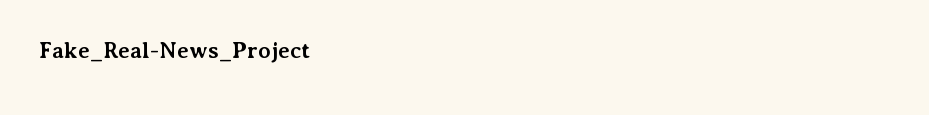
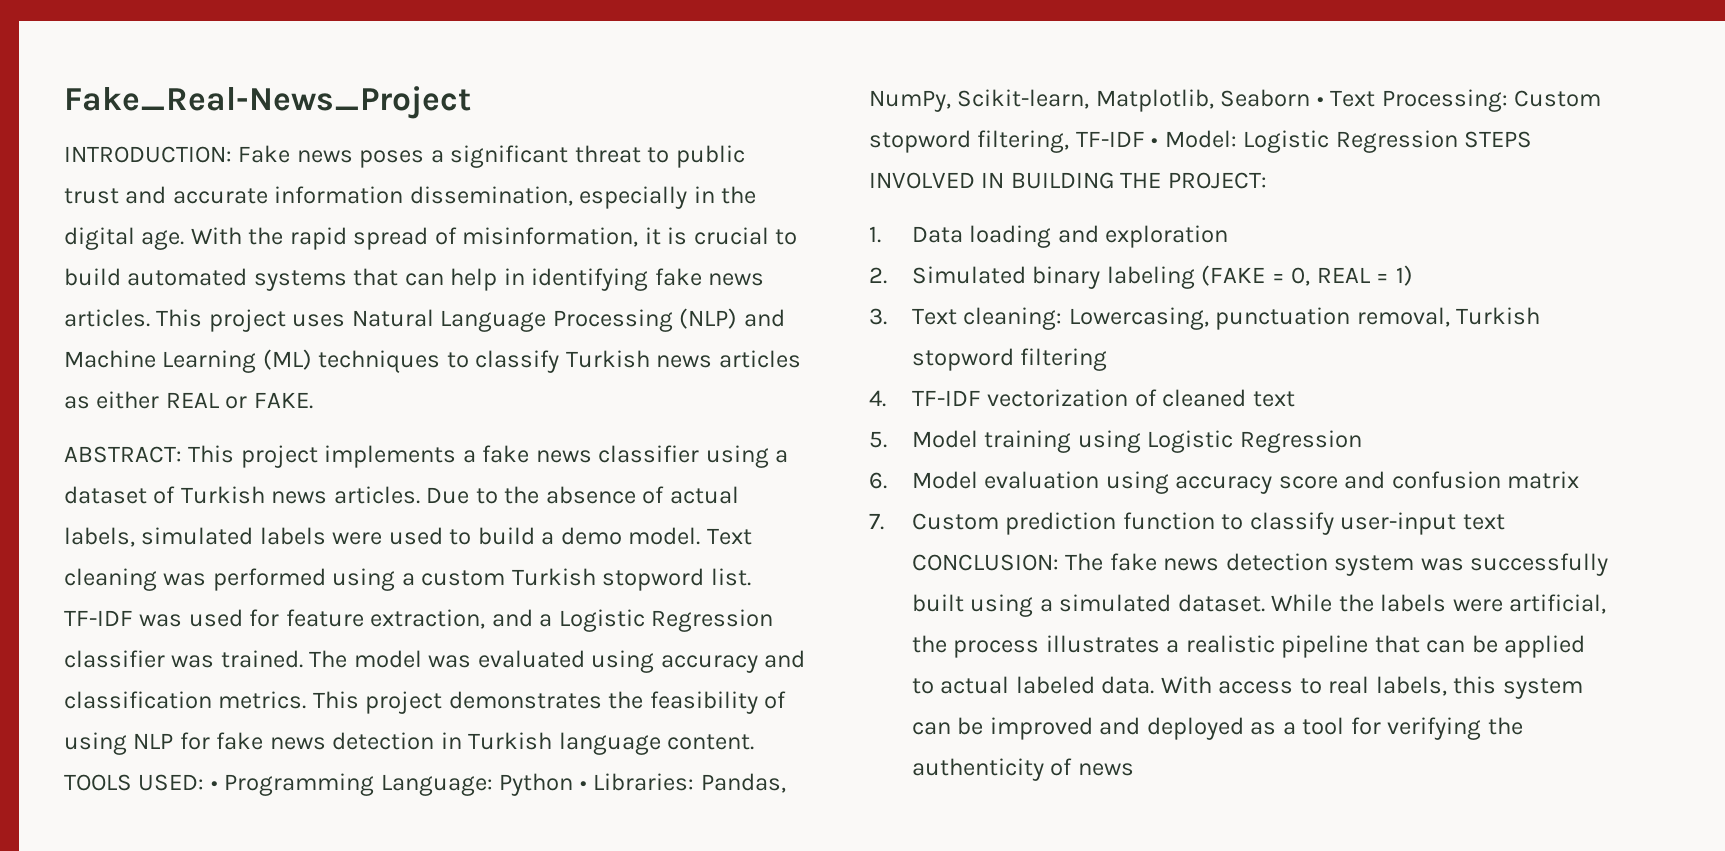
+ INTRODUCTION: Fake news poses a significant threat to public trust and accurate information dissemination, especially in the digital age. With the rapid spread of misinformation, it is crucial to build automated systems that can help in identifying fake news articles. This project uses Natural Language Processing (NLP) and Machine Learning (ML) techniques to classify Turkish news articles as either REAL or FAKE.
+ ABSTRACT: This project implements a fake news classifier using a dataset of Turkish news articles. Due to the absence of actual labels, simulated labels were used to build a demo model. Text cleaning was performed using a custom Turkish stopword list. TF-IDF was used for feature extraction, and a Logistic Regression classifier was trained. The model was evaluated using accuracy and classification metrics. This project demonstrates the feasibility of using NLP for fake news detection in Turkish language content. TOOLS USED: • Programming Language: Python • Libraries: Pandas, NumPy, Scikit-learn, Matplotlib, Seaborn • Text Processing: Custom stopword filtering, TF-IDF • Model: Logistic Regression STEPS INVOLVED IN BUILDING THE PROJECT:
+ 1. Data loading and exploration
+ 2. Simulated binary labeling (FAKE = 0, REAL = 1)
+ 3. Text cleaning: Lowercasing, punctuation removal, Turkish stopword filtering
+ 4. TF-IDF vectorization of cleaned text
+ 5. Model training using Logistic Regression
+ 6. Model evaluation using accuracy score and confusion matrix
+ 7. Custom prediction function to classify user-input text CONCLUSION: The fake news detection system was successfully built using a simulated dataset. While the labels were artificial, the process illustrates a realistic pipeline that can be applied to actual labeled data. With access to real labels, this system can be improved and deployed as a tool for verifying the authenticity of news

